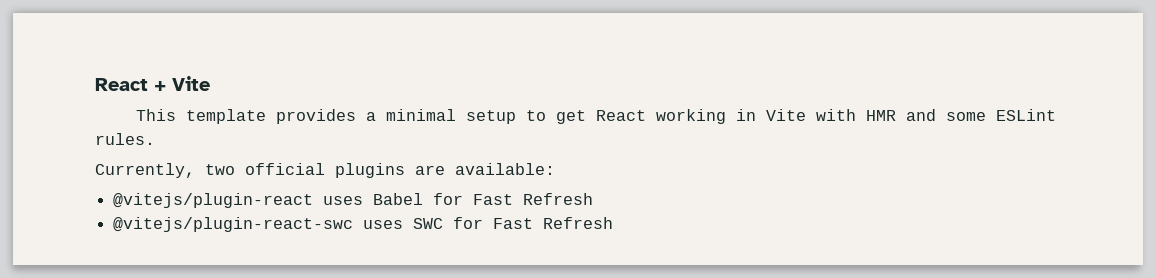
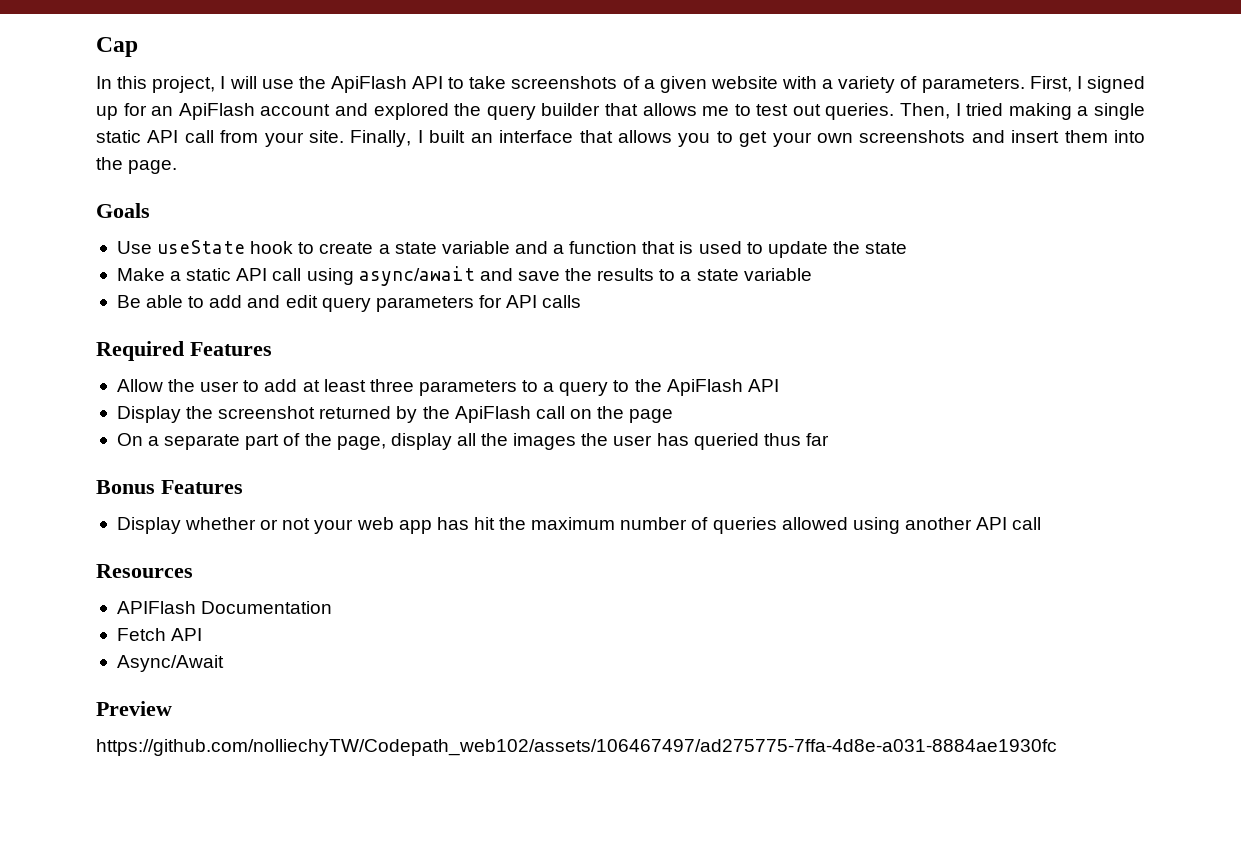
- React + Vite
- This template provides a minimal setup to get React working in Vite with HMR and some ESLint rules.
- Currently, two official plugins are available:
- @vitejs/plugin-react uses Babel for Fast Refresh
- @vitejs/plugin-react-swc uses SWC for Fast Refresh
+ Cap
+ In this project, I will use the ApiFlash API to take screenshots of a given website with a variety of parameters. First, I signed up for an ApiFlash account and explored the query builder that allows me to test out queries. Then, I tried making a single static API call from your site. Finally, I built an interface that allows you to get your own screenshots and insert them into the page.
+ Goals
+ Use useState hook to create a state variable and a function that is used to update the state
+ Make a static API call using async/await and save the results to a state variable
+ Be able to add and edit query parameters for API calls
+ Required Features
+ Allow the user to add at least three parameters to a query to the ApiFlash API
+ Display the screenshot returned by the ApiFlash call on the page
+ On a separate part of the page, display all the images the user has queried thus far
+ Bonus Features
+ Display whether or not your web app has hit the maximum number of queries allowed using another API call
+ Resources
+ APIFlash Documentation
+ Fetch API
+ Async/Await
+ Preview
+ https://github.com/nolliechyTW/Codepath_web102/assets/106467497/ad275775-7ffa-4d8e-a031-8884ae1930fc

